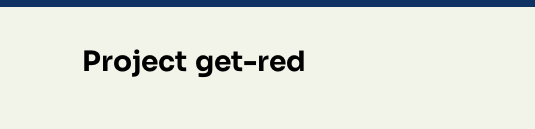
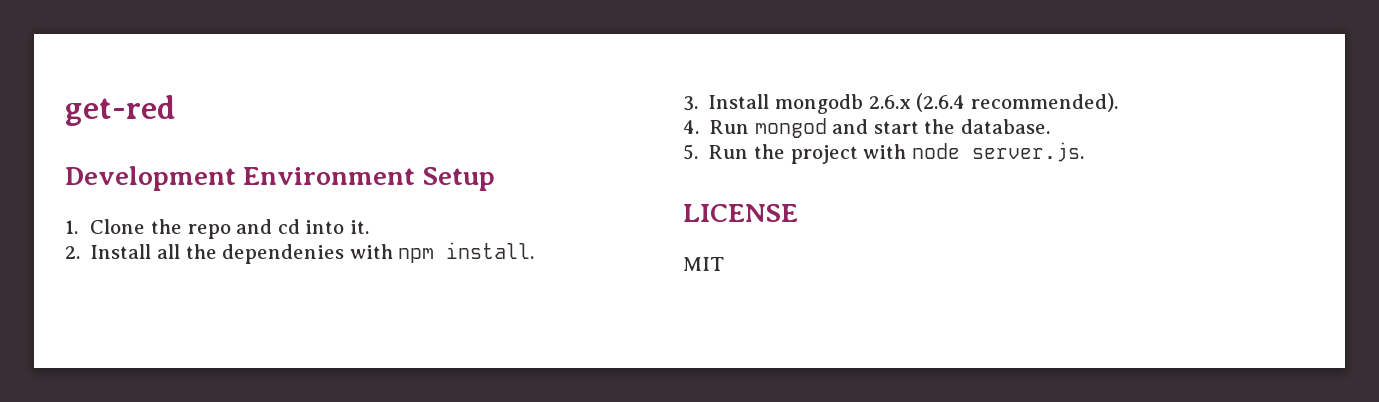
- Project get-red
+ get-red
+ Development Environment Setup
+ 1. Clone the repo and cd into it.
+ 2. Install all the dependenies with npm install.
+ 3. Install mongodb 2.6.x (2.6.4 recommended).
+ 4. Run mongod and start the database.
+ 5. Run the project with node server.js.
+ LICENSE
+ MIT

